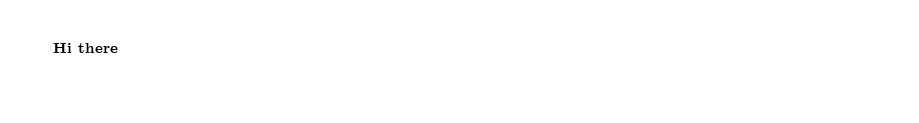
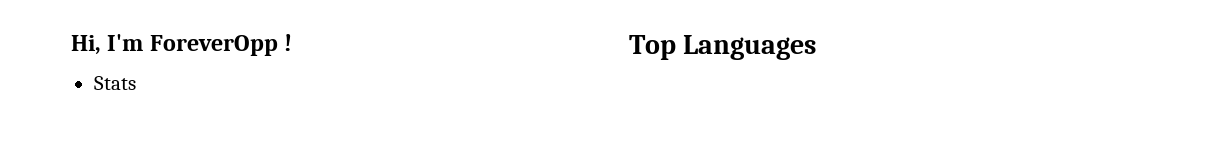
- Hi there
+ Hi, I'm ForeverOpp !
+ Stats
+ Top Languages

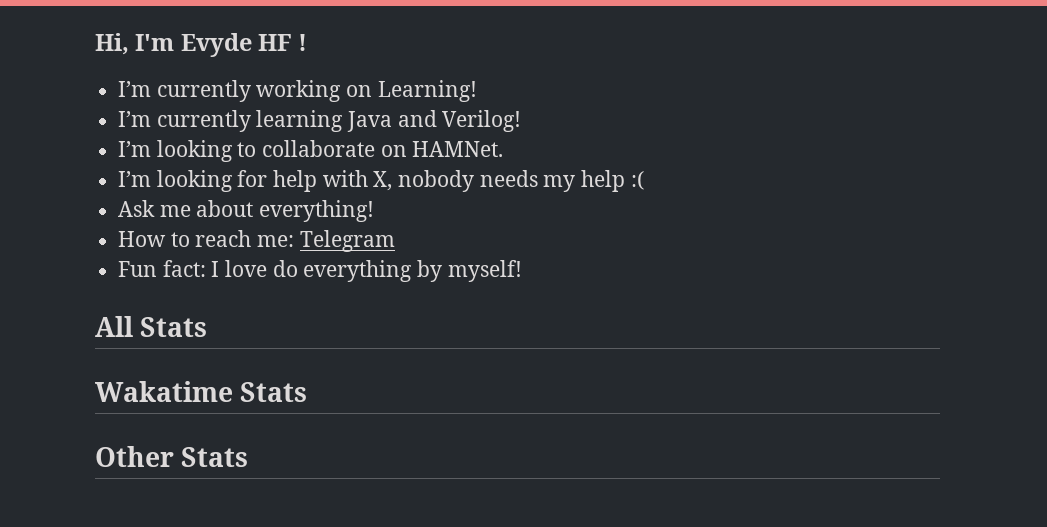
- Hi, I'm ForeverOpp !
+ Hi, I'm Evyde HF !
- Stats
- Top Languages
+ I’m currently working on Learning!
+ I’m currently learning Java and Verilog!
+ I’m looking to collaborate on HAMNet.
+ I’m looking for help with X, nobody needs my help :(
+ Ask me about everything!
+ How to reach me: Telegram
+ Fun fact: I love do everything by myself!
+ All Stats
+ Wakatime Stats
+ Other Stats

